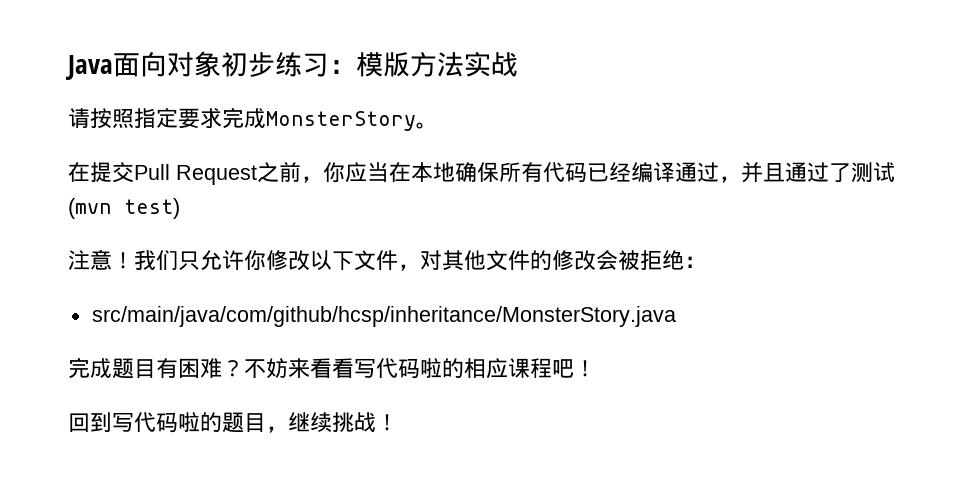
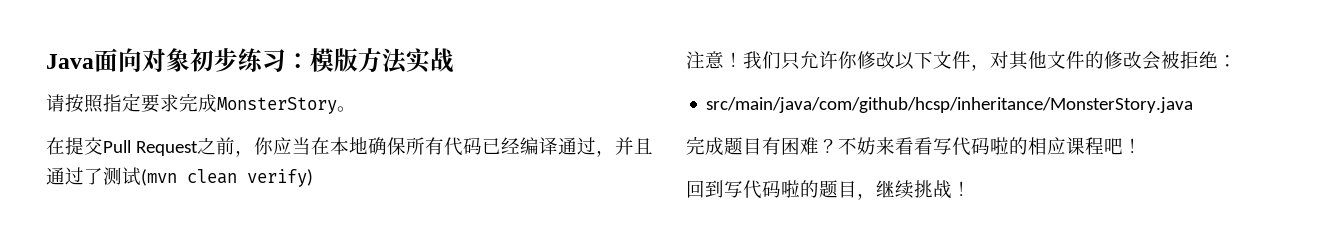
- 在提交Pull Request之前，你应当在本地确保所有代码已经编译通过，并且通过了测试(mvn test)
+ 在提交Pull Request之前，你应当在本地确保所有代码已经编译通过，并且通过了测试(mvn clean verify)

